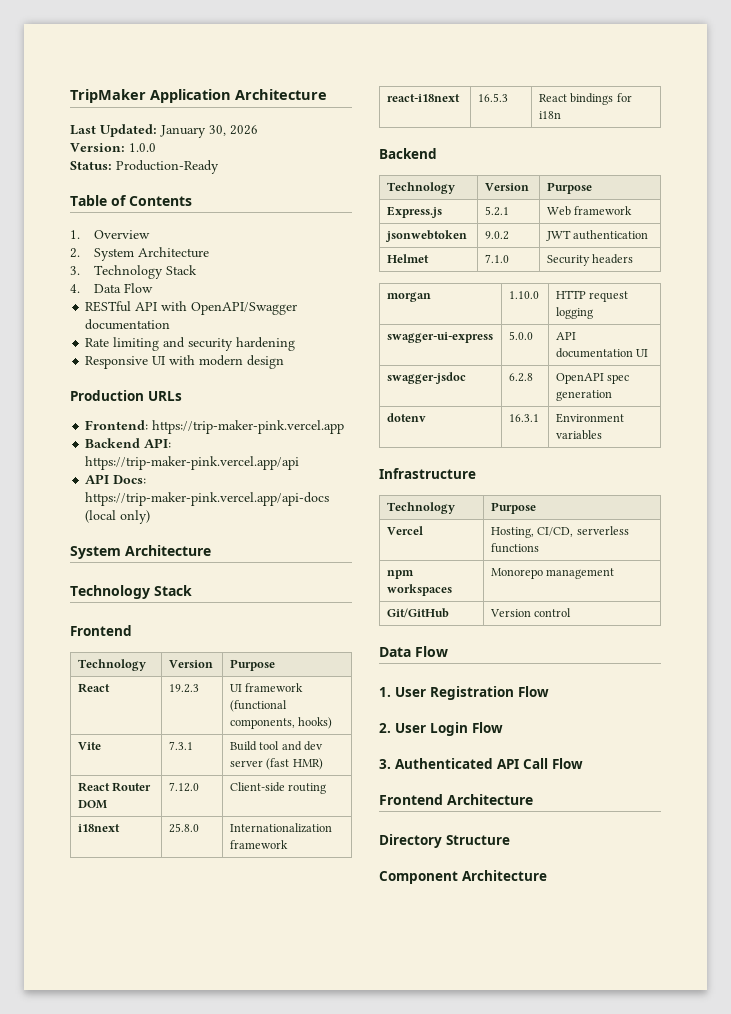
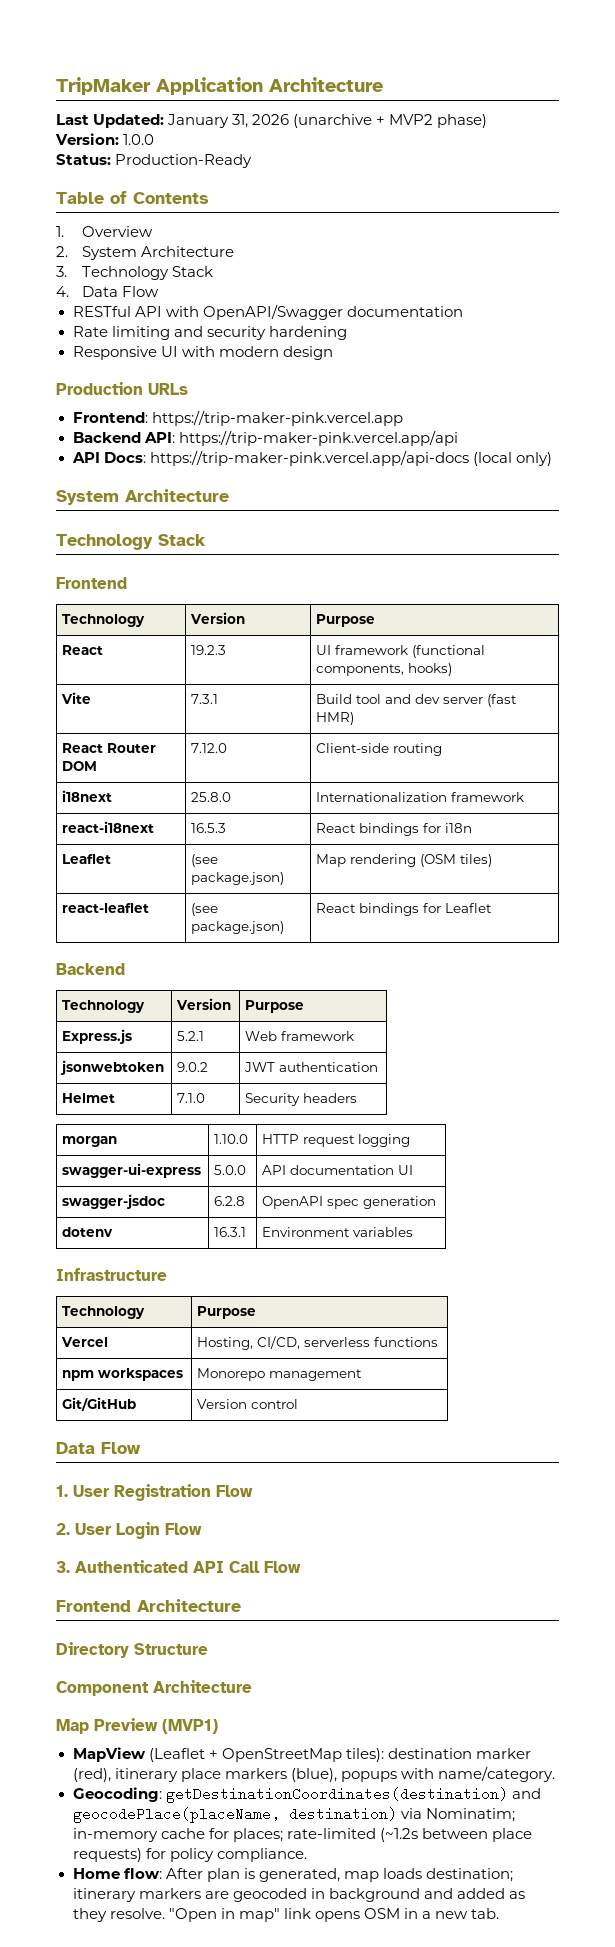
- Last Updated: January 30, 2026
+ Last Updated: January 31, 2026 (unarchive + MVP2 phase)
+ Leaflet | (see package.json) | Map rendering (OSM tiles)
+ react-leaflet | (see package.json) | React bindings for Leaflet
+ Map Preview (MVP1)
+ MapView (Leaflet + OpenStreetMap tiles): destination marker (red), itinerary place markers (blue), popups with name/category.
+ Geocoding: getDestinationCoordinates(destination) and geocodePlace(placeName, destination) via Nominatim; in-memory cache for places; rate-limited (~1.2s between place requests) for policy compliance.
+ Home flow: After plan is generated, map loads destination; itinerary markers are geocoded in background and added as they resolve. "Open in map" link opens OSM in a new tab.

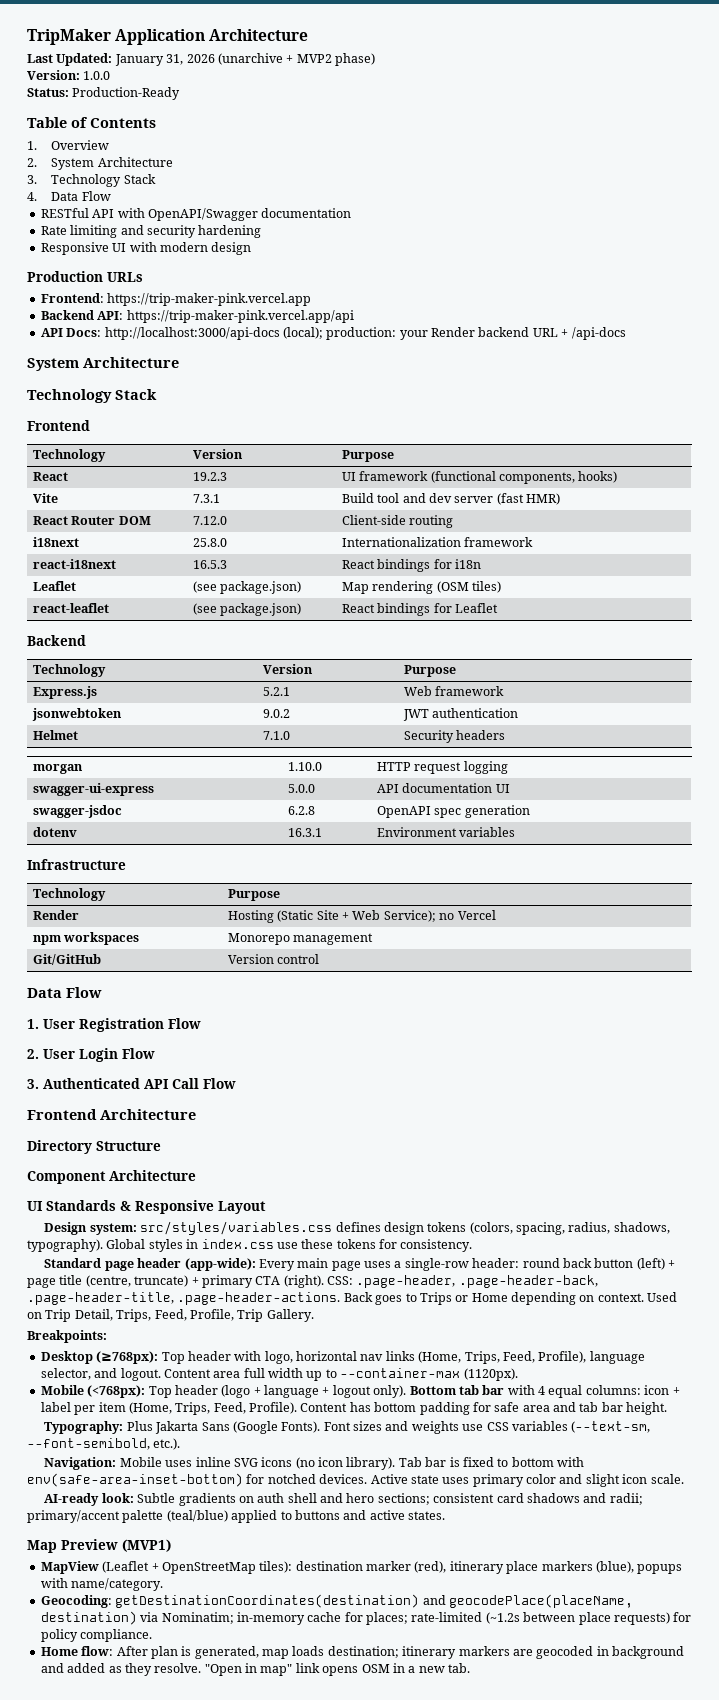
- API Docs: https://trip-maker-pink.vercel.app/api-docs (local only)
+ API Docs: http://localhost:3000/api-docs (local); production: your Render backend URL + /api-docs
- Vercel | Hosting, CI/CD, serverless functions
+ Render | Hosting (Static Site + Web Service); no Vercel
+ UI Standards & Responsive Layout
+ Design system: src/styles/variables.css defines design tokens (colors, spacing, radius, shadows, typography). Global styles in index.css use these tokens for consistency.
+ Standard page header (app-wide): Every main page uses a single-row header: round back button (left) + page title (centre, truncate) + primary CTA (right). CSS: .page-header, .page-header-back, .page-header-title, .page-header-actions. Back goes to Trips or Home depending on context. Used on Trip Detail, Trips, Feed, Profile, Trip Gallery.
+ Breakpoints:
+ Desktop (≥768px): Top header with logo, horizontal nav links (Home, Trips, Feed, Profile), language selector, and logout. Content area full width up to --container-max (1120px).
+ Mobile (<768px): Top header (logo + language + logout only). Bottom tab bar with 4 equal columns: icon + label per item (Home, Trips, Feed, Profile). Content has bottom padding for safe area and tab bar height.
+ Typography: Plus Jakarta Sans (Google Fonts). Font sizes and weights use CSS variables (--text-sm, --font-semibold, etc.).
+ Navigation: Mobile uses inline SVG icons (no icon library). Tab bar is fixed to bottom with env(safe-area-inset-bottom) for notched devices. Active state uses primary color and slight icon scale.
+ AI-ready look: Subtle gradients on auth shell and hero sections; consistent card shadows and radii; primary/accent palette (teal/blue) applied to buttons and active states.

